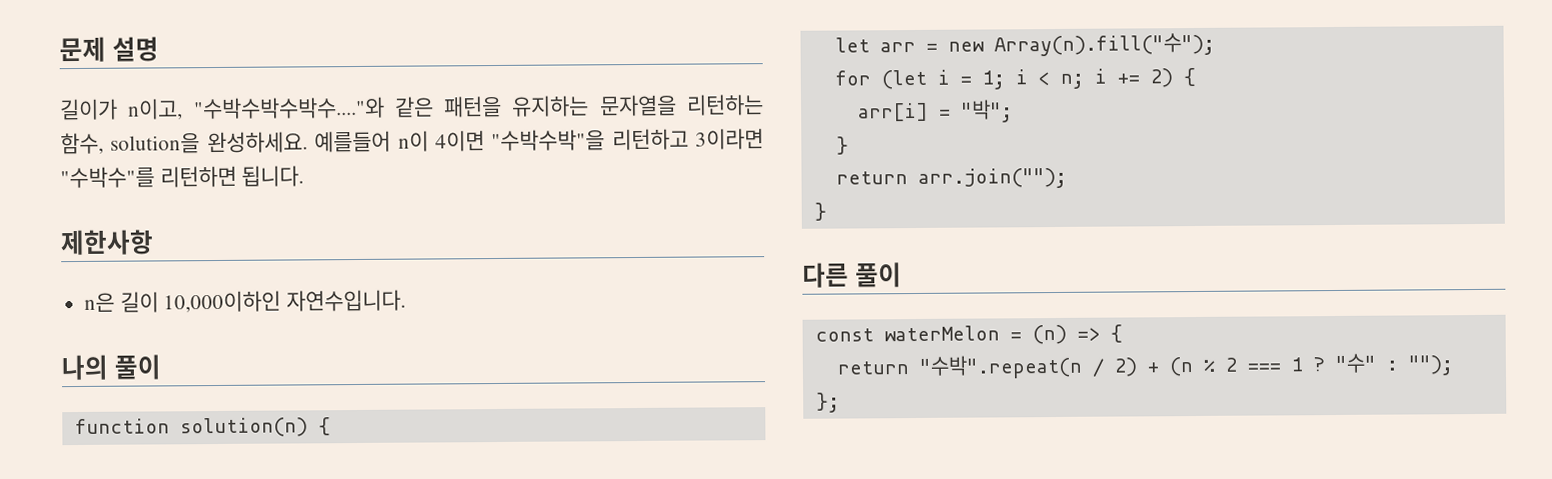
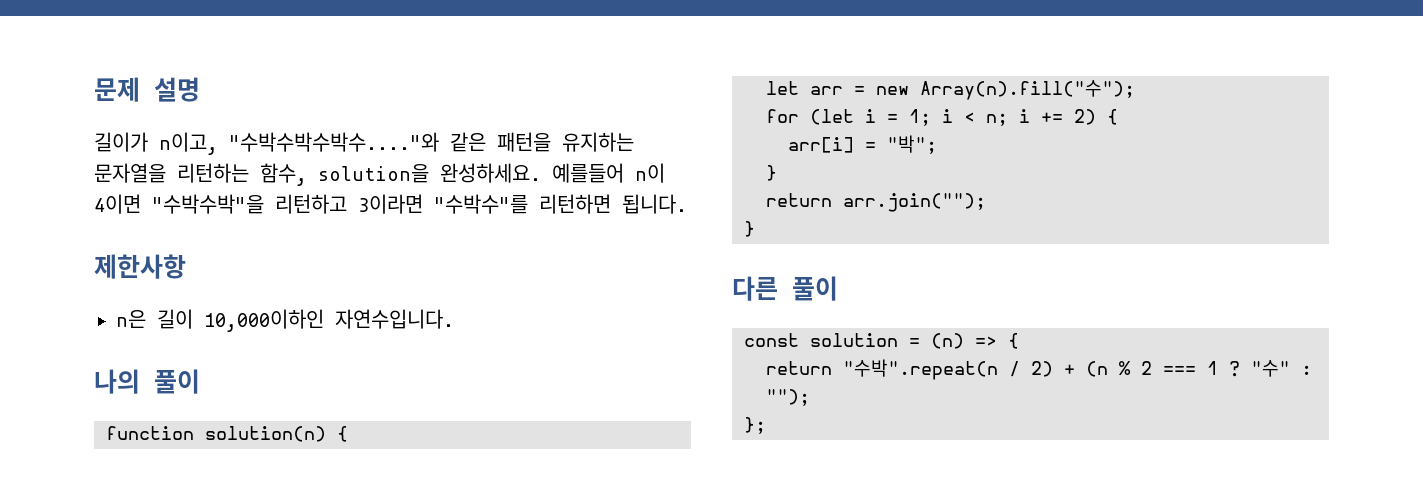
- const waterMelon = (n) => {
+ const solution = (n) => {

